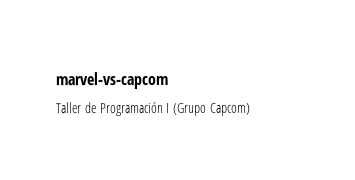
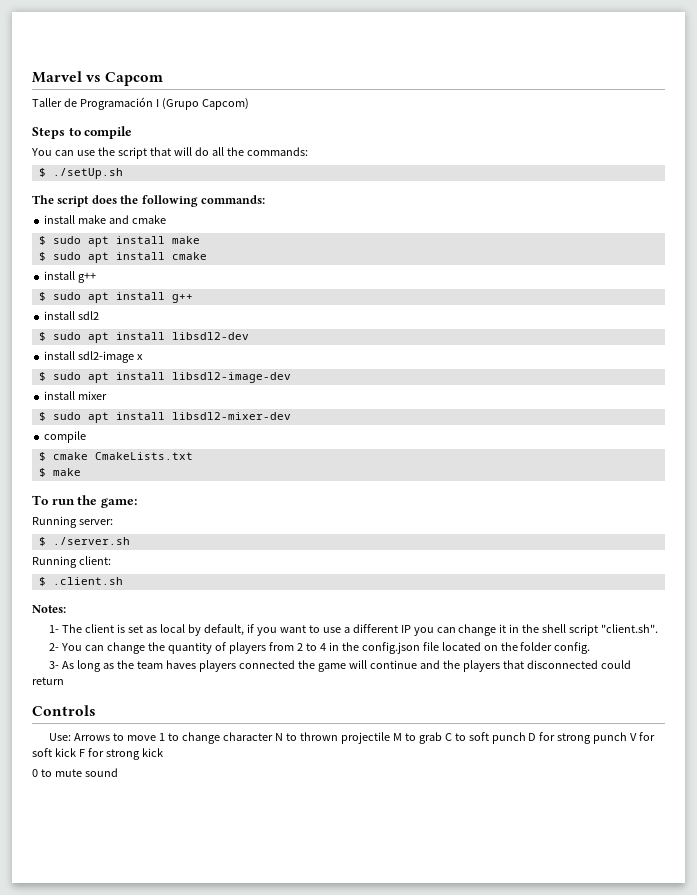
- marvel-vs-capcom
+ Marvel vs Capcom
+ Steps to compile
+ You can use the script that will do all the commands:
+ $ ./setUp.sh
+ The script does the following commands:
+ install make and cmake
+ $ sudo apt install make
+ $ sudo apt install cmake
+ install g++
+ $ sudo apt install g++
+ install sdl2
+ $ sudo apt install libsdl2-dev
+ install sdl2-image x
+ $ sudo apt install libsdl2-image-dev
+ install mixer
+ $ sudo apt install libsdl2-mixer-dev
+ compile
+ $ cmake CmakeLists.txt
+ $ make
+ To run the game:
+ Running server:
+ $ ./server.sh
+ Running client:
+ $ .client.sh
+ Notes:
+ 1- The client is set as local by default, if you want to use a different IP you can change it in the shell script "client.sh".
+ 2- You can change the quantity of players from 2 to 4 in the config.json file located on the folder config.
+ 3- As long as the team haves players connected the game will continue and the players that disconnected could return
+ Controls
+ Use: Arrows to move 1 to change character N to thrown projectile M to grab C to soft punch D for strong punch V for soft kick F for strong kick
+ 0 to mute sound

